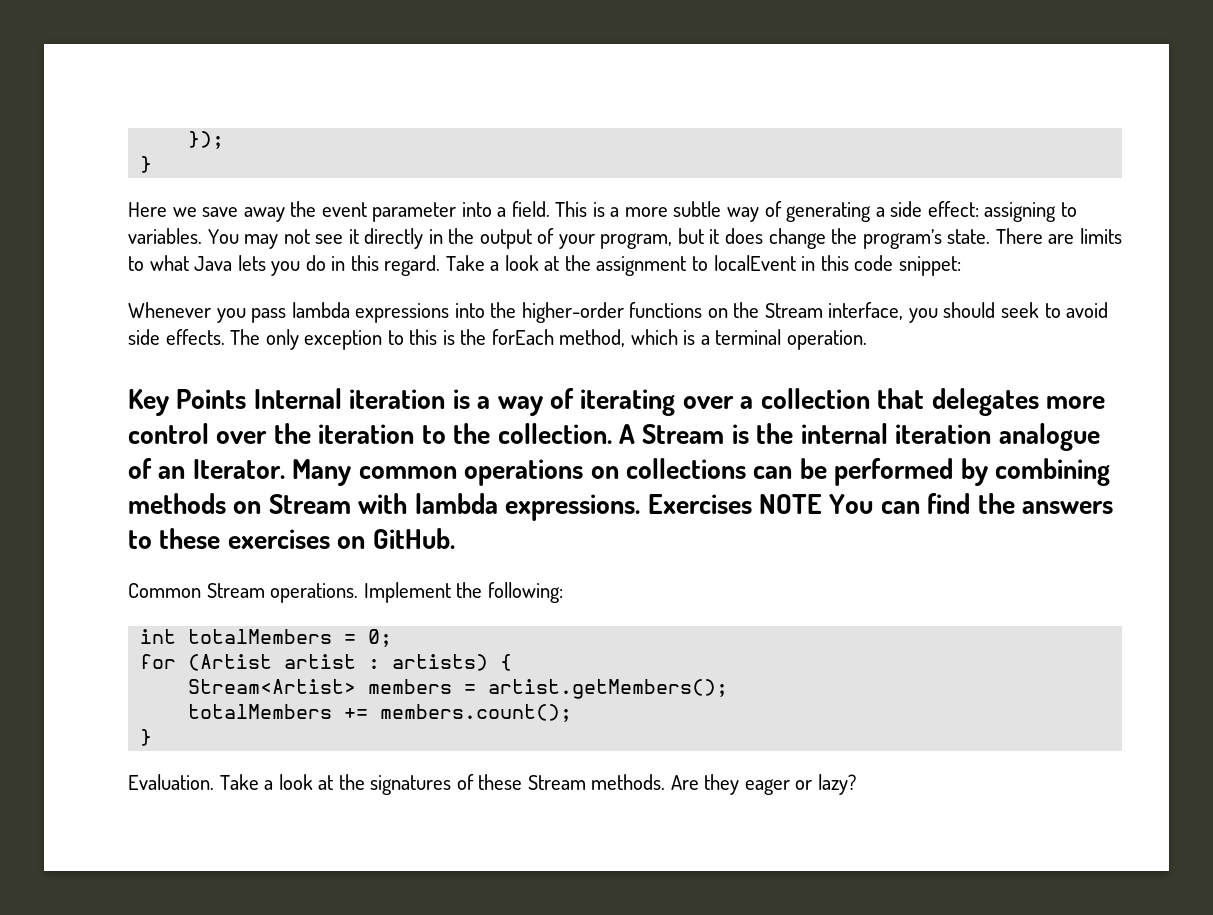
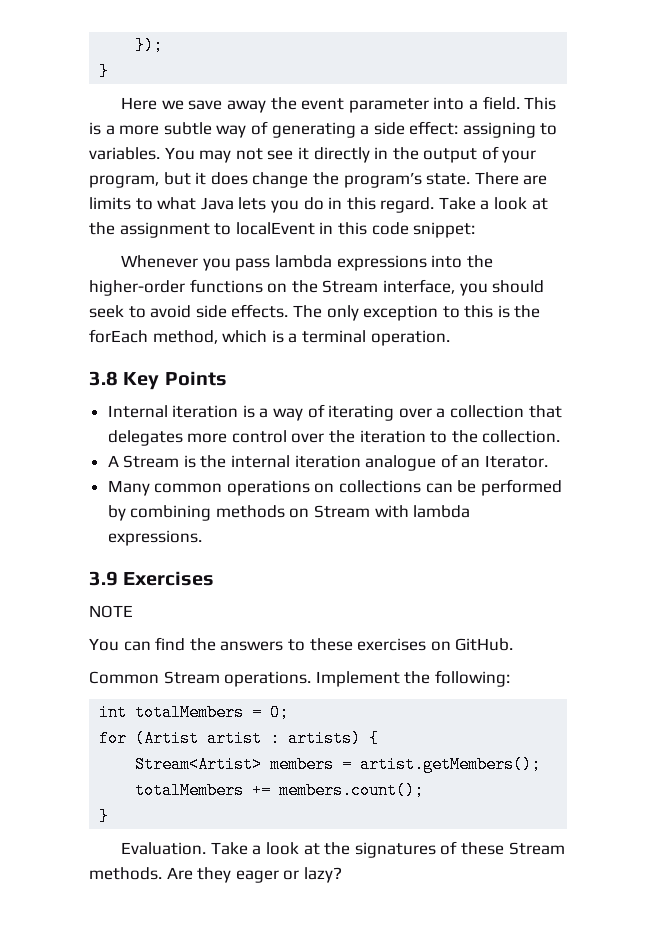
- Key Points Internal iteration is a way of iterating over a collection that delegates more control over the iteration to the collection. A Stream is the internal iteration analogue of an Iterator. Many common operations on collections can be performed by combining methods on Stream with lambda expressions. Exercises NOTE You can find the answers to these exercises on GitHub.
+ 3.8 Key Points
+ Internal iteration is a way of iterating over a collection that delegates more control over the iteration to the collection.
+ A Stream is the internal iteration analogue of an Iterator.
+ Many common operations on collections can be performed by combining methods on Stream with lambda expressions.
+ 3.9 Exercises
+ NOTE
+ You can find the answers to these exercises on GitHub.

